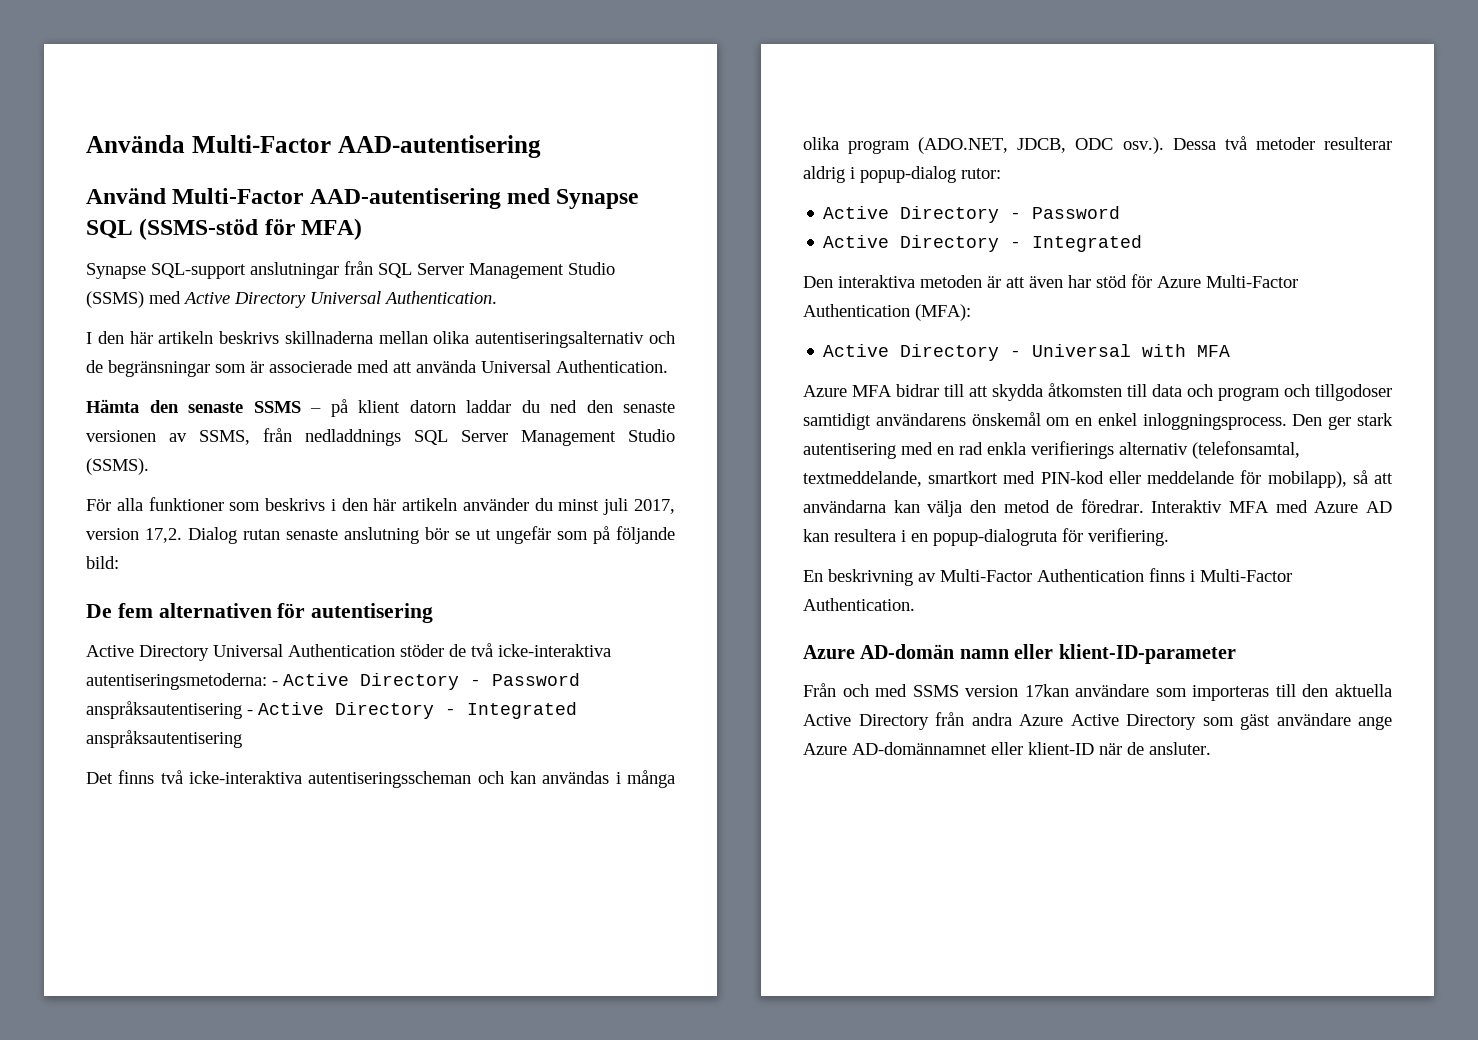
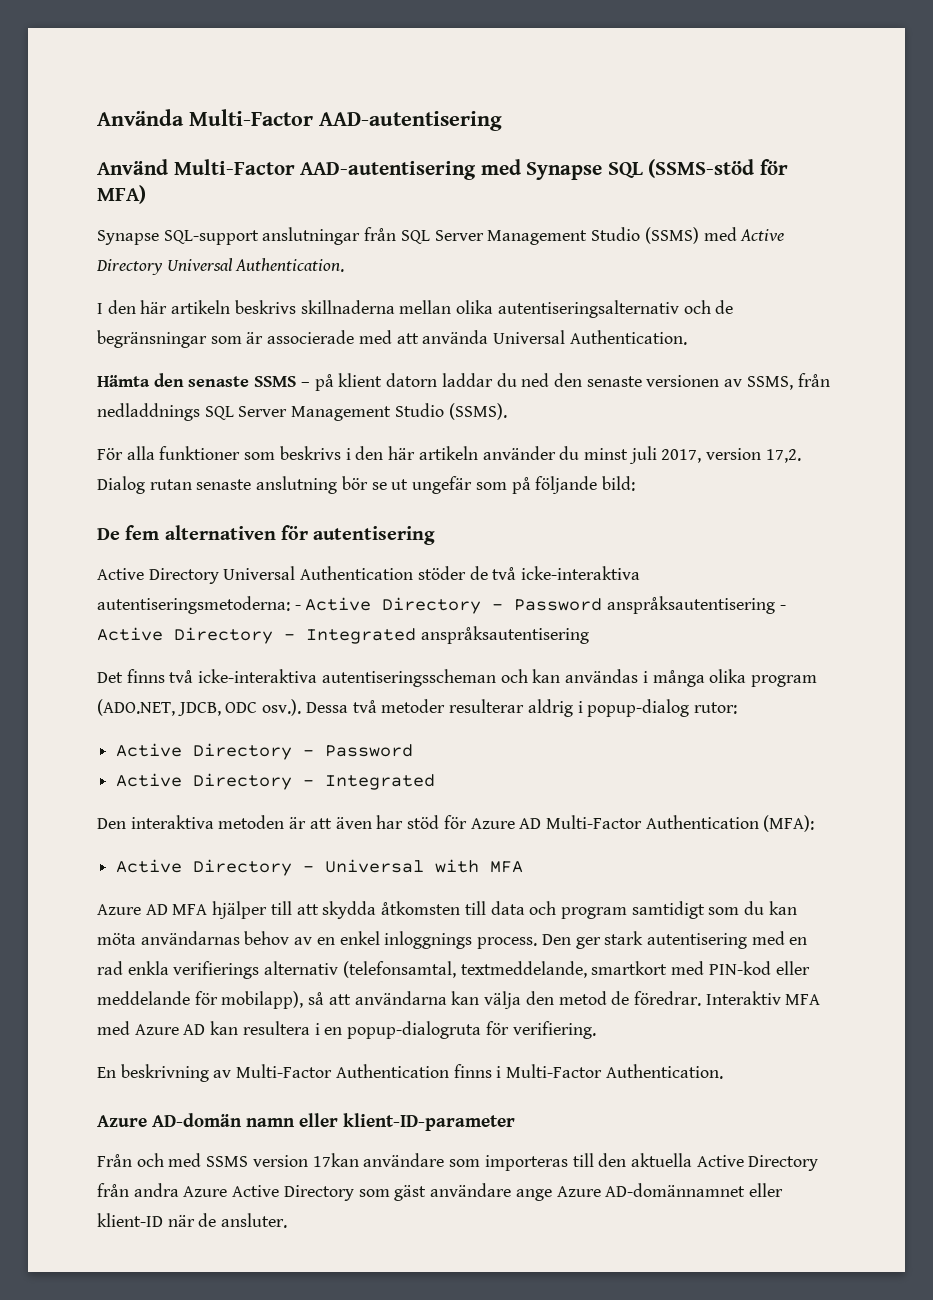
- Den interaktiva metoden är att även har stöd för Azure Multi-Factor Authentication (MFA):
+ Den interaktiva metoden är att även har stöd för Azure AD Multi-Factor Authentication (MFA):
- Azure MFA bidrar till att skydda åtkomsten till data och program och tillgodoser samtidigt användarens önskemål om en enkel inloggningsprocess.
+ Azure AD MFA hjälper till att skydda åtkomsten till data och program samtidigt som du kan möta användarnas behov av en enkel inloggnings process.

